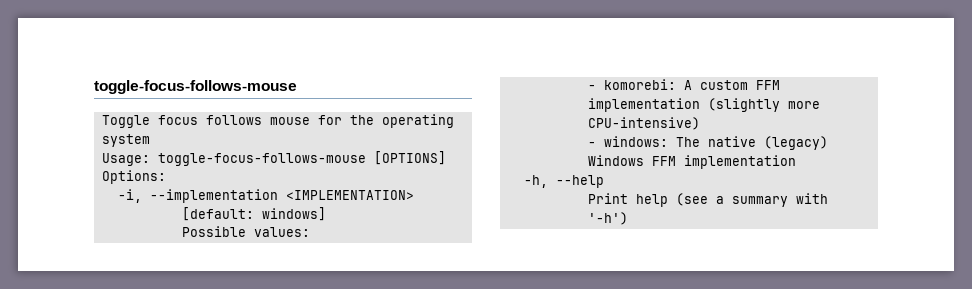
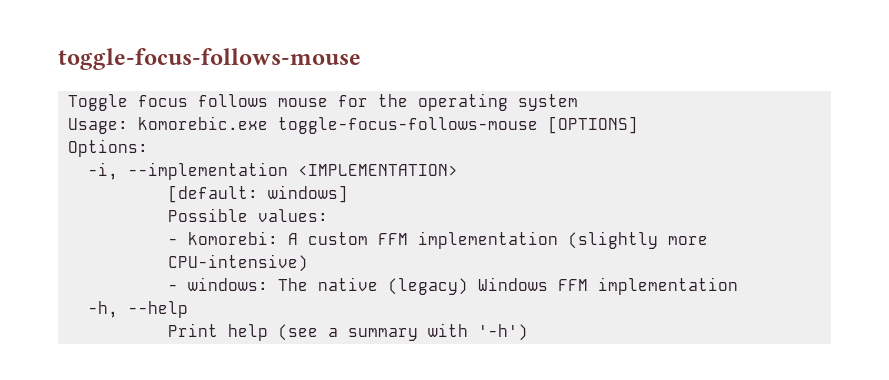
- Usage: toggle-focus-follows-mouse [OPTIONS]
+ Usage: komorebic.exe toggle-focus-follows-mouse [OPTIONS]

